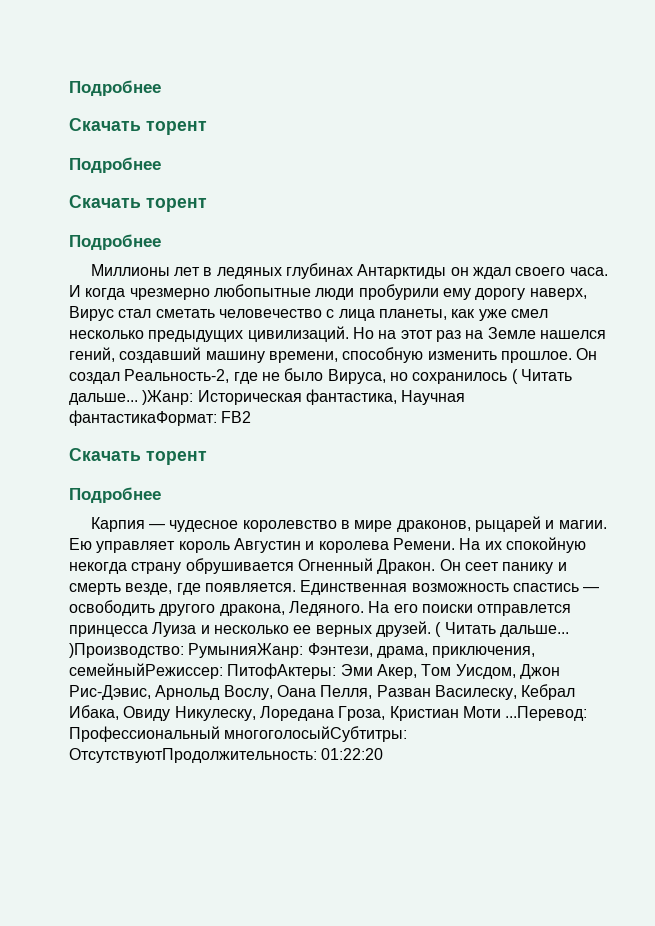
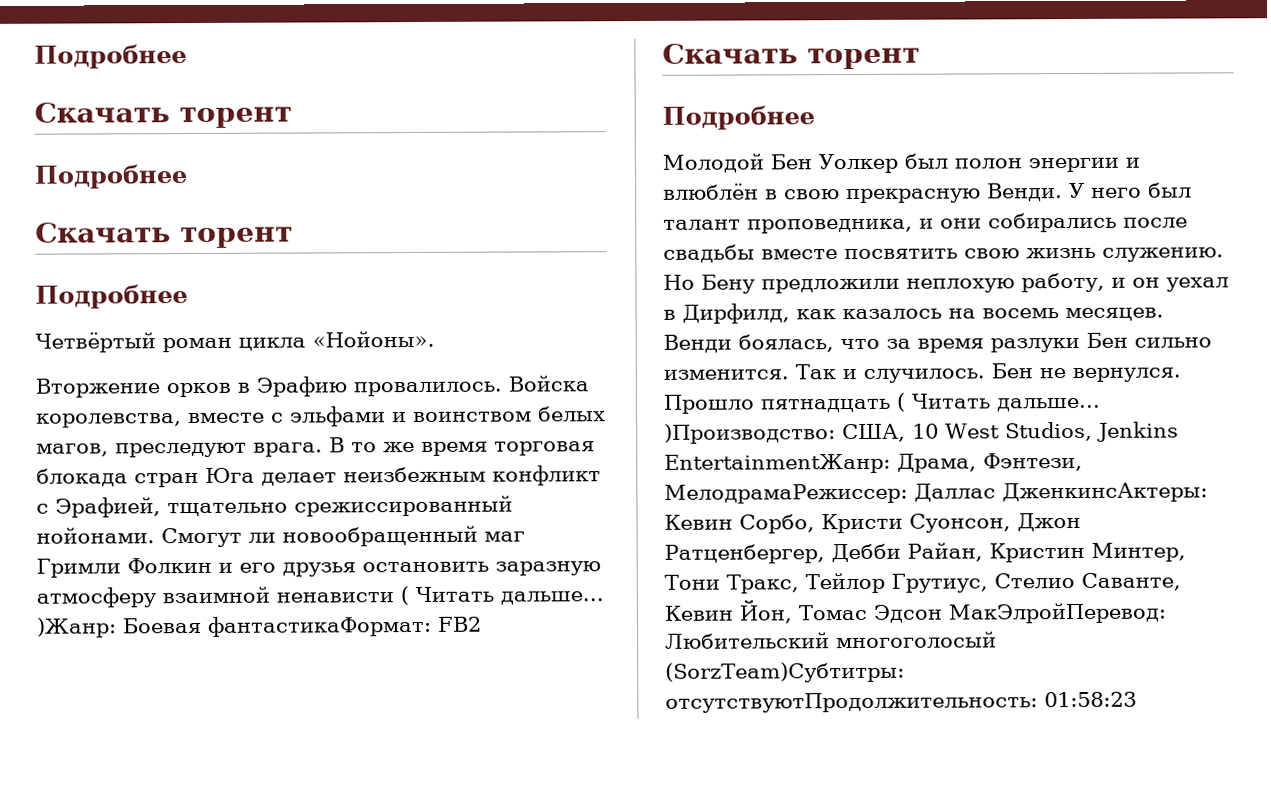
- Миллионы лет в ледяных глубинах Антарктиды он ждал своего часа. И когда чрезмерно любопытные люди пробурили ему дорогу наверх, Вирус стал сметать человечество с лица планеты, как уже смел несколько предыдущих цивилизаций. Но на этот раз на Земле нашелся гений, создавший машину времени, способную изменить прошлое. Он создал Реальность-2, где не было Вируса, но сохранилось ( Читать дальше... )Жанр: Историческая фантастика, Научная фантастикаФормат: FB2
+ Четвёртый роман цикла «Нойоны».
+ Вторжение орков в Эрафию провалилось. Войска королевства, вместе с эльфами и воинством белых магов, преследуют врага. В то же время торговая блокада стран Юга делает неизбежным конфликт с Эрафией, тщательно срежиссированный нойонами. Смогут ли новообращенный маг Гримли Фолкин и его друзья остановить заразную атмосферу взаимной ненависти ( Читать дальше... )Жанр: Боевая фантастикаФормат: FB2
- Карпия — чудесное королевство в мире драконов, рыцарей и магии. Ею управляет король Августин и королева Ремени. На их спокойную некогда страну обрушивается Огненный Дракон. Он сеет панику и смерть везде, где появляется. Единственная возможность спастись — освободить другого дракона, Ледяного. На его поиски отправлется принцесса Луиза и несколько ее верных друзей. ( Читать дальше... )Производство: РумынияЖанр: Фэнтези, драма, приключения, семейныйРежиссер: ПитофАктеры: Эми Акер, Том Уисдом, Джон Рис-Дэвис, Арнольд Вослу, Оана Пелля, Разван Василеску, Кебрал Ибака, Овиду Никулеску, Лоредана Гроза, Кристиан Моти ...Перевод: Профессиональный многоголосыйСубтитры: ОтсутствуютПродолжительность: 01:22:20
+ Молодой Бен Уолкер был полон энергии и влюблён в свою прекрасную Венди. У него был талант проповедника, и они собирались после свадьбы вместе посвятить свою жизнь служению. Но Бену предложили неплохую работу, и он уехал в Дирфилд, как казалось на восемь месяцев. Венди боялась, что за время разлуки Бен сильно изменится. Так и случилось. Бен не вернулся. Прошло пятнадцать ( Читать дальше... )Производство: США, 10 West Studios, Jenkins EntertainmentЖанр: Драма, Фэнтези, МелодрамаРежиссер: Даллас ДженкинсАктеры: Кевин Сорбо, Кристи Суонсон, Джон Ратценбергер, Дебби Райан, Кристин Минтер, Тони Тракс, Тейлор Грутиус, Стелио Саванте, Кевин Йон, Томас Эдсон МакЭлройПеревод: Любительский многоголосый (SorzTeam)Субтитры: отсутствуютПродолжительность: 01:58:23

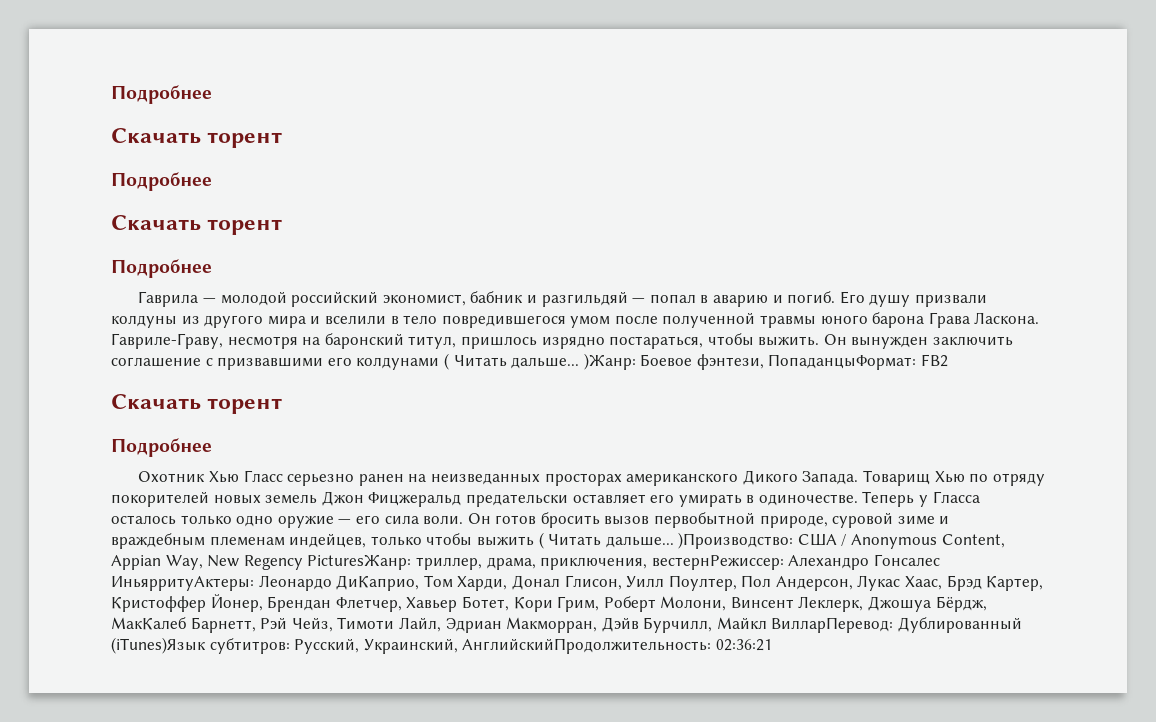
- Четвёртый роман цикла «Нойоны».
- Вторжение орков в Эрафию провалилось. Войска королевства, вместе с эльфами и воинством белых магов, преследуют врага. В то же время торговая блокада стран Юга делает неизбежным конфликт с Эрафией, тщательно срежиссированный нойонами. Смогут ли новообращенный маг Гримли Фолкин и его друзья остановить заразную атмосферу взаимной ненависти ( Читать дальше... )Жанр: Боевая фантастикаФормат: FB2
+ Гаврила — молодой российский экономист, бабник и разгильдяй — попал в аварию и погиб. Его душу призвали колдуны из другого мира и вселили в тело повредившегося умом после полученной травмы юного барона Грава Ласкона. Гавриле-Граву, несмотря на баронский титул, пришлось изрядно постараться, чтобы выжить. Он вынужден заключить соглашение с призвавшими его колдунами ( Читать дальше... )Жанр: Боевое фэнтези, ПопаданцыФормат: FB2
- Молодой Бен Уолкер был полон энергии и влюблён в свою прекрасную Венди. У него был талант проповедника, и они собирались после свадьбы вместе посвятить свою жизнь служению. Но Бену предложили неплохую работу, и он уехал в Дирфилд, как казалось на восемь месяцев. Венди боялась, что за время разлуки Бен сильно изменится. Так и случилось. Бен не вернулся. Прошло пятнадцать ( Читать дальше... )Производство: США, 10 West Studios, Jenkins EntertainmentЖанр: Драма, Фэнтези, МелодрамаРежиссер: Даллас ДженкинсАктеры: Кевин Сорбо, Кристи Суонсон, Джон Ратценбергер, Дебби Райан, Кристин Минтер, Тони Тракс, Тейлор Грутиус, Стелио Саванте, Кевин Йон, Томас Эдсон МакЭлройПеревод: Любительский многоголосый (SorzTeam)Субтитры: отсутствуютПродолжительность: 01:58:23
+ Охотник Хью Гласс серьезно ранен на неизведанных просторах американского Дикого Запада. Товарищ Хью по отряду покорителей новых земель Джон Фицжеральд предательски оставляет его умирать в одиночестве. Теперь у Гласса осталось только одно оружие — его сила воли. Он готов бросить вызов первобытной природе, суровой зиме и враждебным племенам индейцев, только чтобы выжить ( Читать дальше... )Производство: США / Anonymous Content, Appian Way, New Regency PicturesЖанр: триллер, драма, приключения, вестернРежиссер: Алехандро Гонсалес ИньярритуАктеры: Леонардо ДиКаприо, Том Харди, Донал Глисон, Уилл Поултер, Пол Андерсон, Лукас Хаас, Брэд Картер, Кристоффер Йонер, Брендан Флетчер, Хавьер Ботет, Кори Грим, Роберт Молони, Винсент Леклерк, Джошуа Бёрдж, МакКалеб Барнетт, Рэй Чейз, Тимоти Лайл, Эдриан Макморран, Дэйв Бурчилл, Майкл ВилларПеревод: Дублированный (iTunes)Язык субтитров: Русский, Украинский, АнглийскийПродолжительность: 02:36:21

